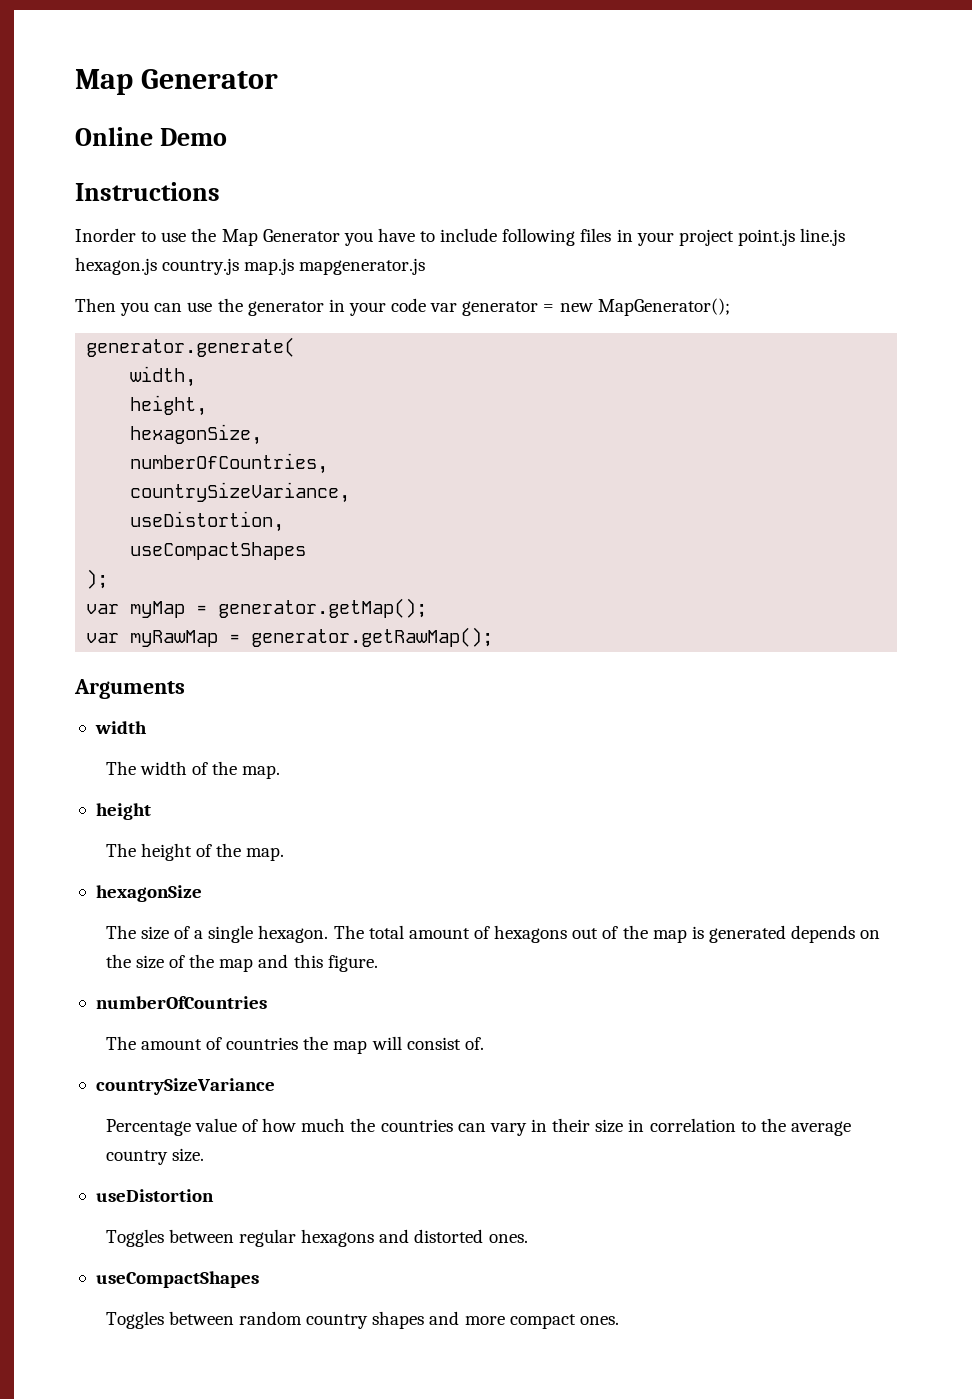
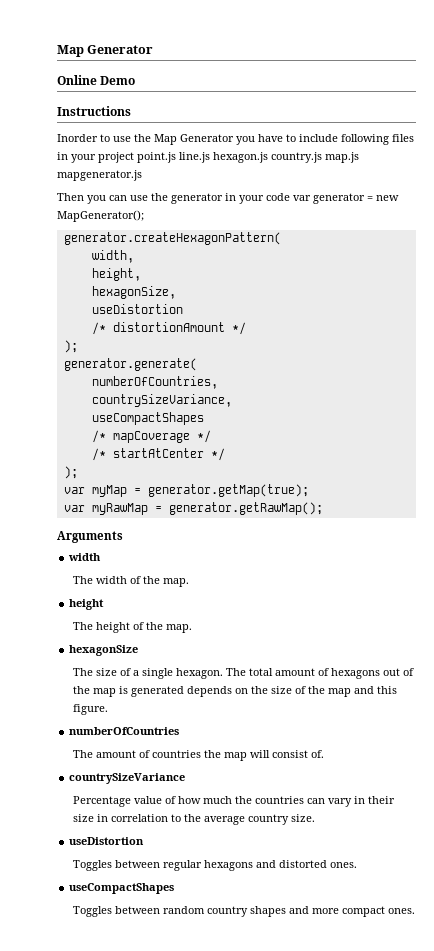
- generator.generate(
+ generator.createHexagonPattern(
  hexagonSize,
+ useDistortion
+ /* distortionAmount */
+ );
+ generator.generate(
  numberOfCountries,
  countrySizeVariance,
- useDistortion,
  useCompactShapes
+ /* mapCoverage */
+ /* startAtCenter */
- var myMap = generator.getMap();
+ var myMap = generator.getMap(true);

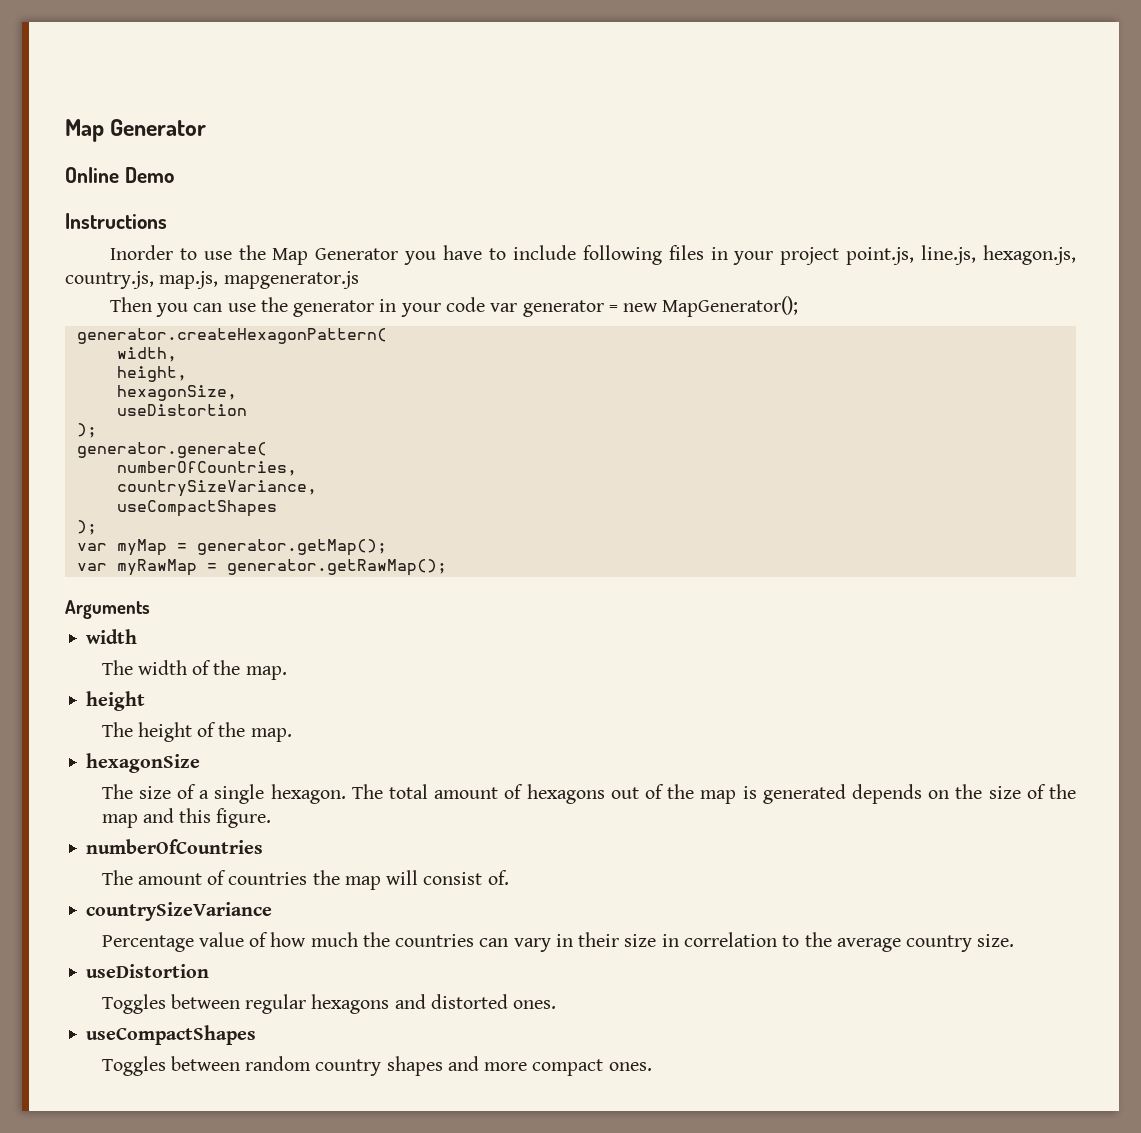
- Inorder to use the Map Generator you have to include following files in your project point.js line.js hexagon.js country.js map.js mapgenerator.js
+ Inorder to use the Map Generator you have to include following files in your project point.js, line.js, hexagon.js, country.js, map.js, mapgenerator.js
- /* distortionAmount */
- /* mapCoverage */
- /* startAtCenter */
- var myMap = generator.getMap(true);
+ var myMap = generator.getMap();

